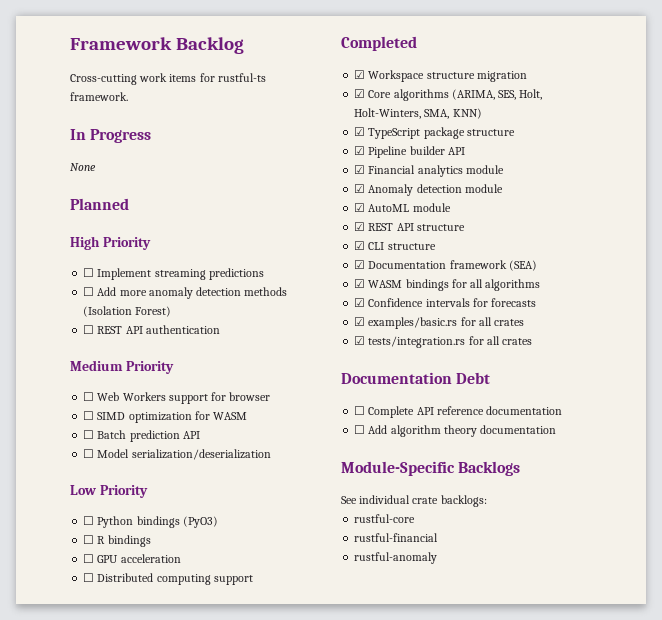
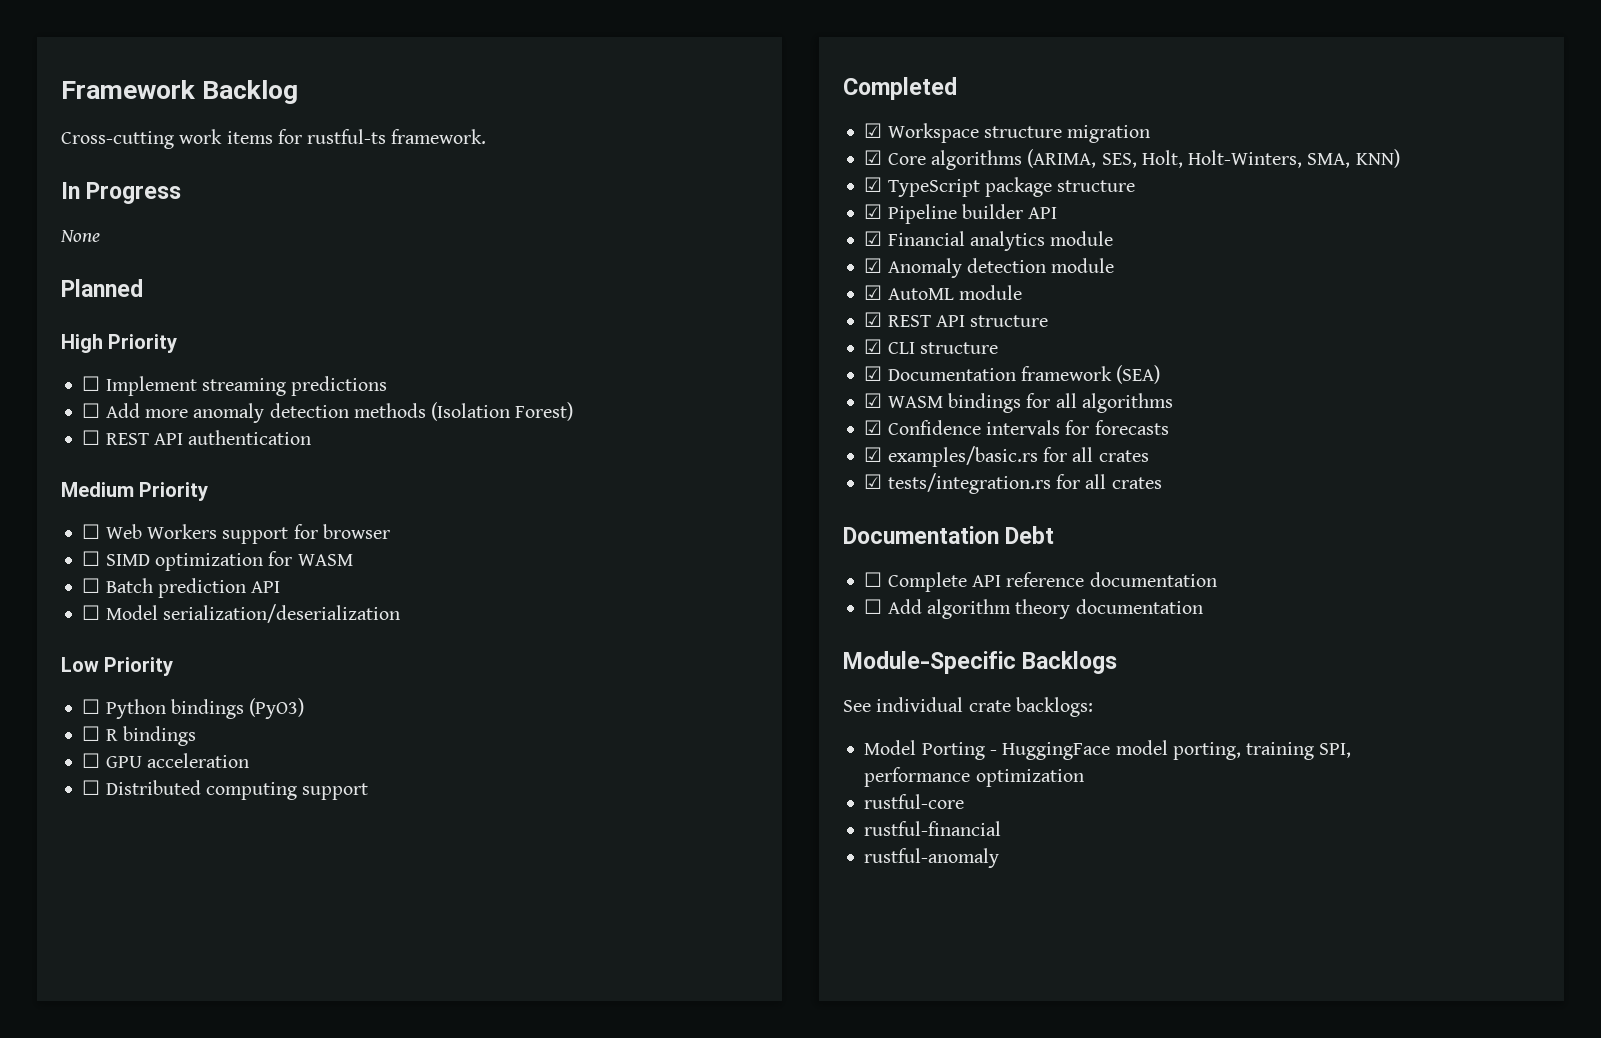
+ Model Porting - HuggingFace model porting, training SPI, performance optimization

